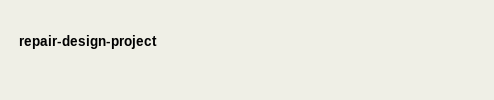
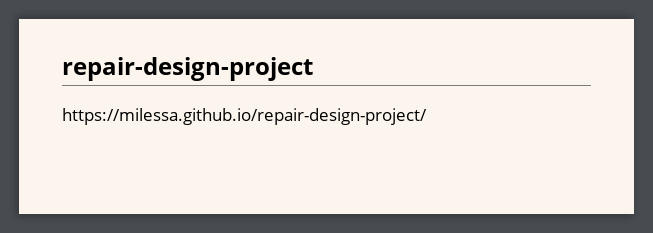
+ https://milessa.github.io/repair-design-project/

